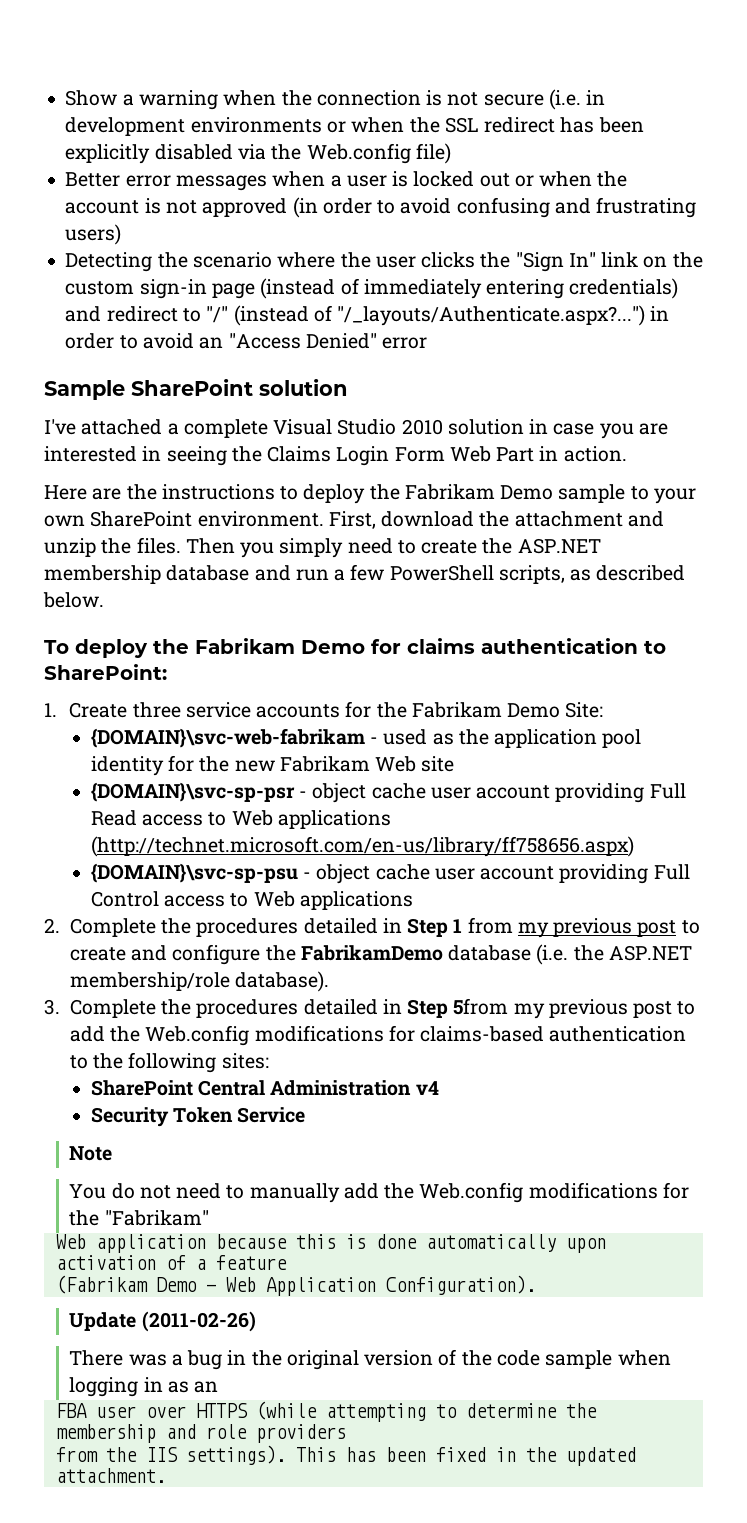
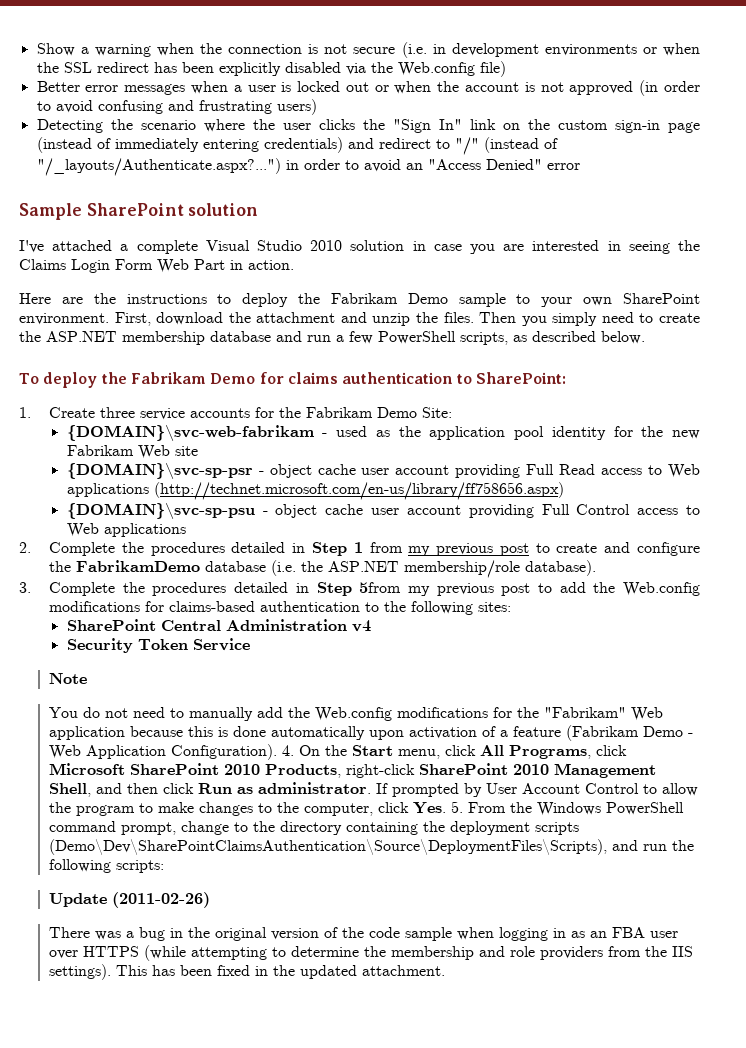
- You do not need to manually add the Web.config modifications for the "Fabrikam"
- Web application because this is done automatically upon activation of a feature
- (Fabrikam Demo - Web Application Configuration).
+ You do not need to manually add the Web.config modifications for the "Fabrikam" Web application because this is done automatically upon activation of a feature (Fabrikam Demo - Web Application Configuration). 4. On the Start menu, click All Programs, click Microsoft SharePoint 2010 Products, right-click SharePoint 2010 Management Shell, and then click Run as administrator. If prompted by User Account Control to allow the program to make changes to the computer, click Yes. 5. From the Windows PowerShell command prompt, change to the directory containing the deployment scripts (Demo\Dev\SharePointClaimsAuthentication\Source\DeploymentFiles\Scripts), and run the following scripts:
- There was a bug in the original version of the code sample when logging in as an
- FBA user over HTTPS (while attempting to determine the membership and role providers
- from the IIS settings).
+ There was a bug in the original version of the code sample when logging in as an FBA user over HTTPS (while attempting to determine the membership and role providers from the IIS settings).

